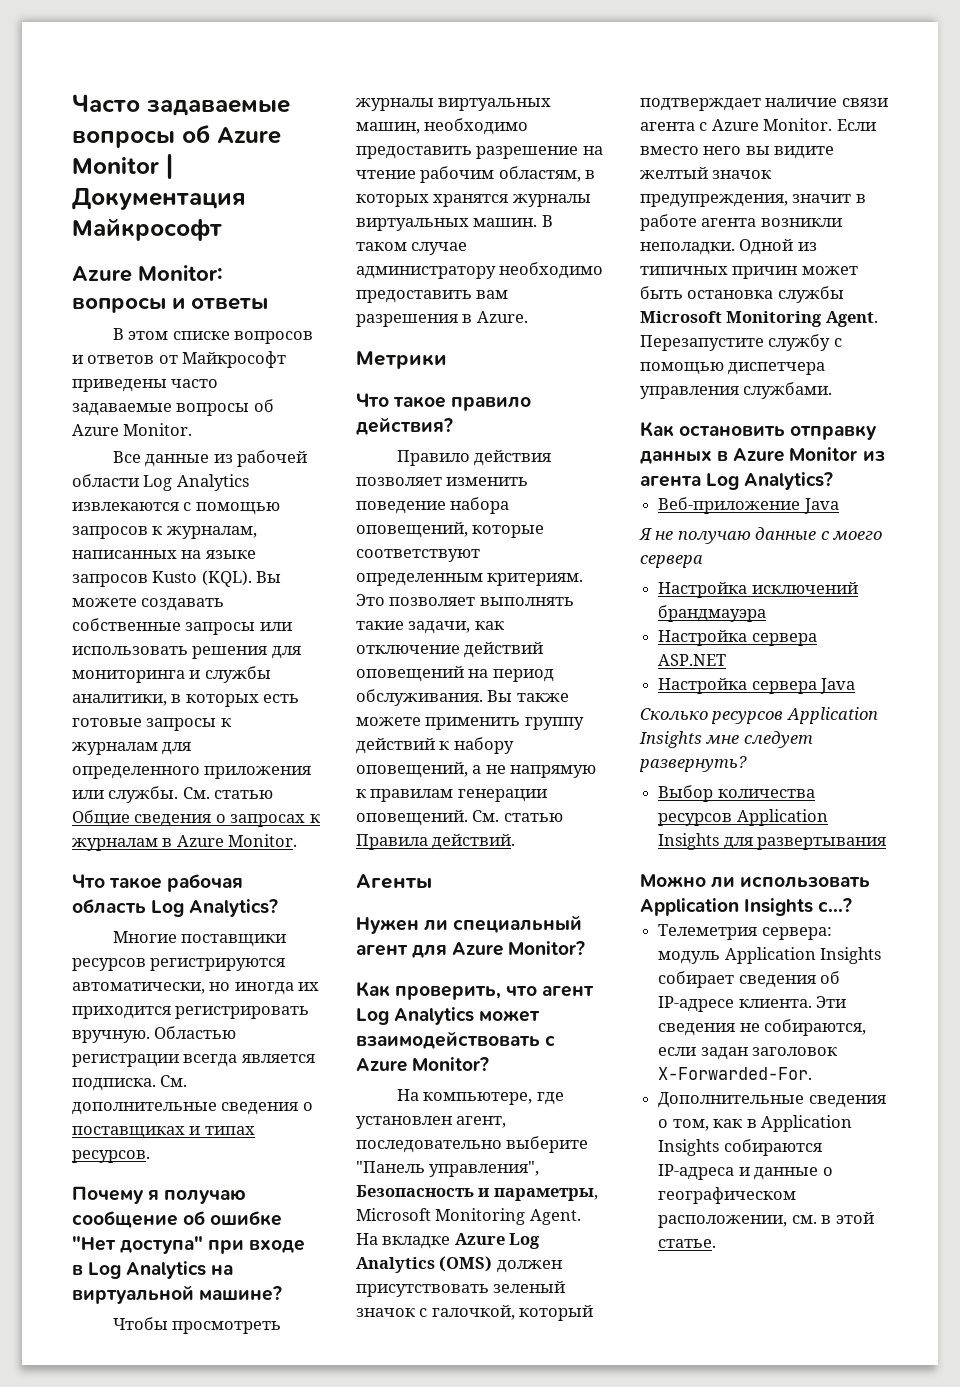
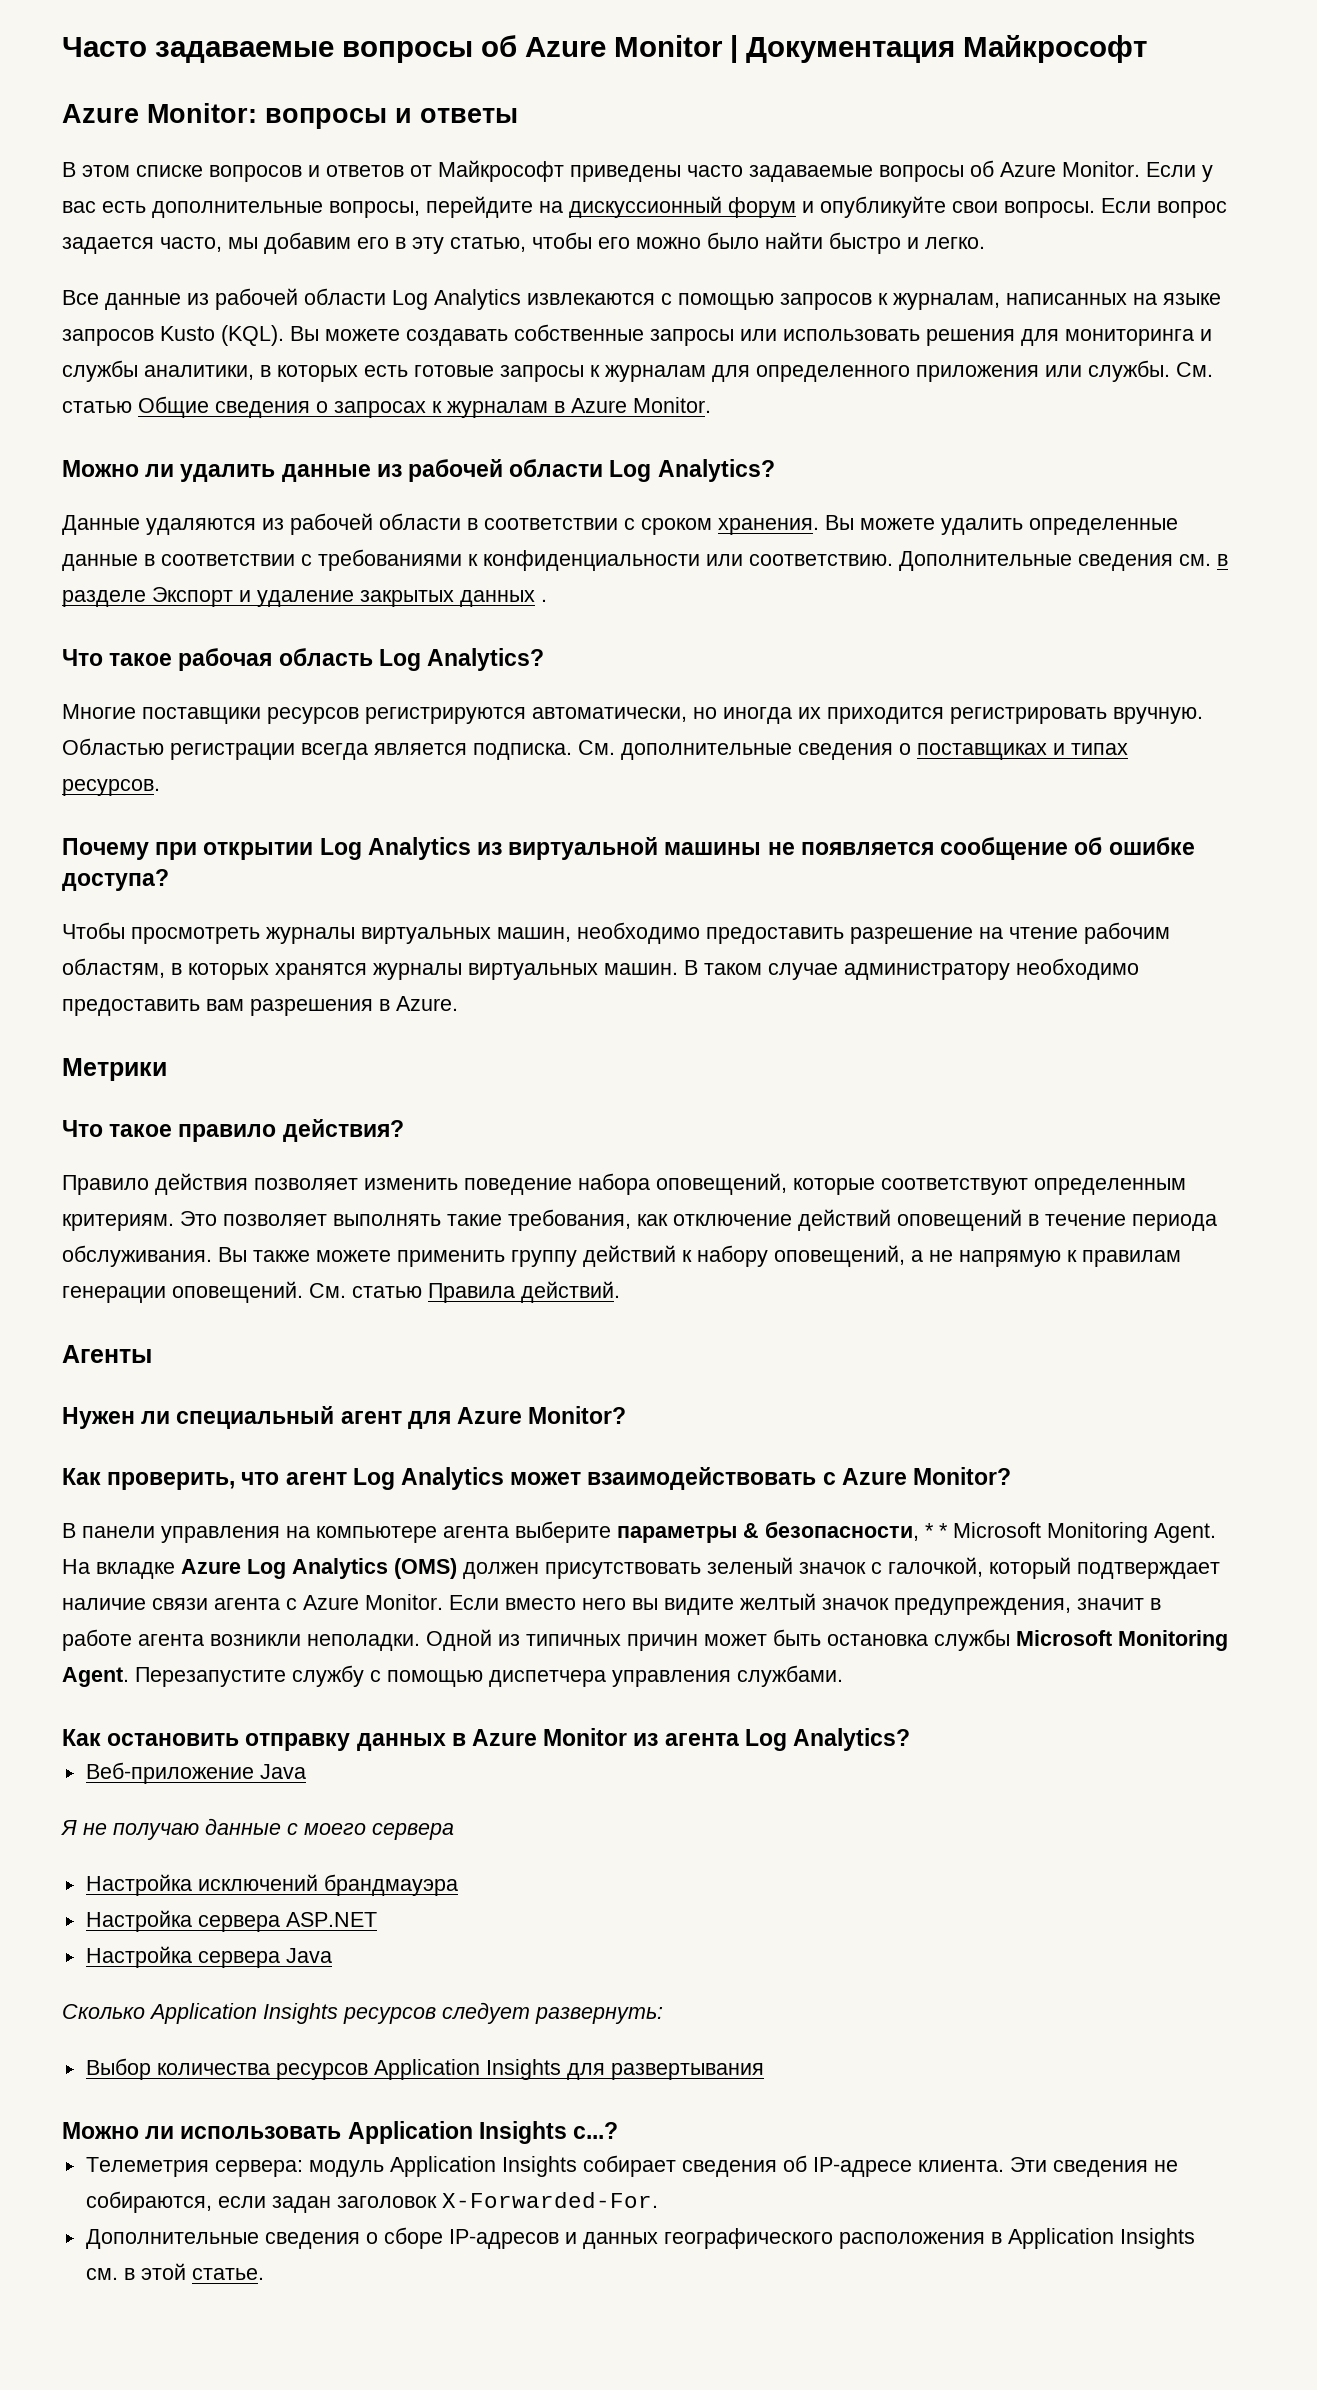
+ Если у вас есть дополнительные вопросы, перейдите на дискуссионный форум и опубликуйте свои вопросы. Если вопрос задается часто, мы добавим его в эту статью, чтобы его можно было найти быстро и легко.
+ Можно ли удалить данные из рабочей области Log Analytics?
+ Данные удаляются из рабочей области в соответствии с сроком хранения. Вы можете удалить определенные данные в соответствии с требованиями к конфиденциальности или соответствию. Дополнительные сведения см. в разделе Экспорт и удаление закрытых данных .
- Почему я получаю сообщение об ошибке "Нет доступа" при входе в Log Analytics на виртуальной машине?
+ Почему при открытии Log Analytics из виртуальной машины не появляется сообщение об ошибке доступа?
- Это позволяет выполнять такие задачи, как отключение действий оповещений на период обслуживания.
+ Это позволяет выполнять такие требования, как отключение действий оповещений в течение периода обслуживания.
- На компьютере, где установлен агент, последовательно выберите "Панель управления", Безопасность и параметры, Microsoft Monitoring Agent.
+ В панели управления на компьютере агента выберите параметры & безопасности, * * Microsoft Monitoring Agent.
- Сколько ресурсов Application Insights мне следует развернуть?
+ Сколько Application Insights ресурсов следует развернуть:
- Дополнительные сведения о том, как в Application Insights собираются IP-адреса и данные о географическом расположении, см. в этой статье.
+ Дополнительные сведения о сборе IP-адресов и данных географического расположения в Application Insights см. в этой статье.

